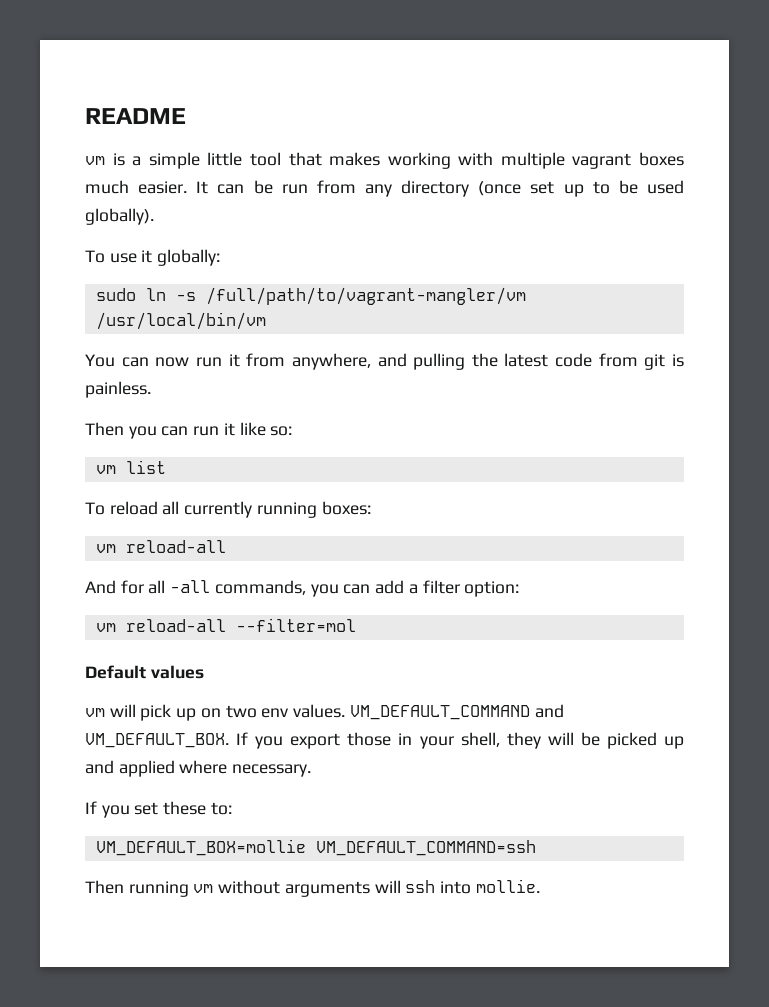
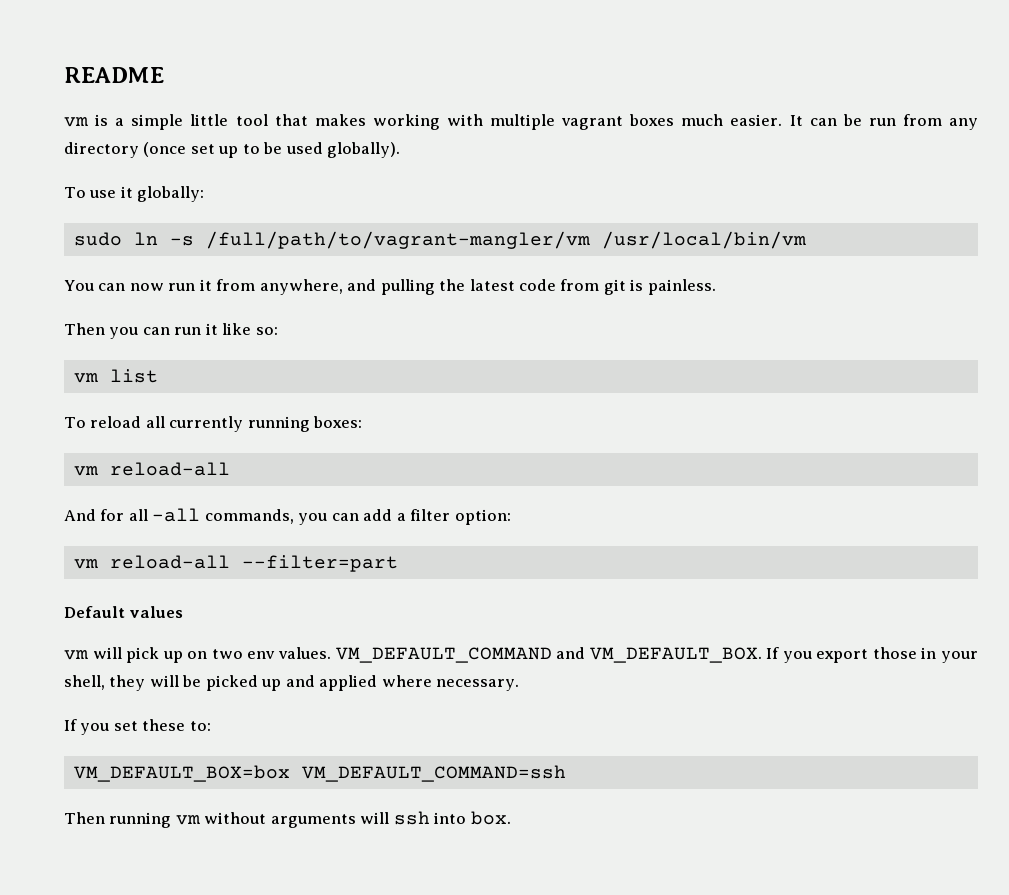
- vm reload-all --filter=mol
+ vm reload-all --filter=part
- VM_DEFAULT_BOX=mollie VM_DEFAULT_COMMAND=ssh
+ VM_DEFAULT_BOX=box VM_DEFAULT_COMMAND=ssh
- Then running vm without arguments will ssh into mollie.
+ Then running vm without arguments will ssh into box.

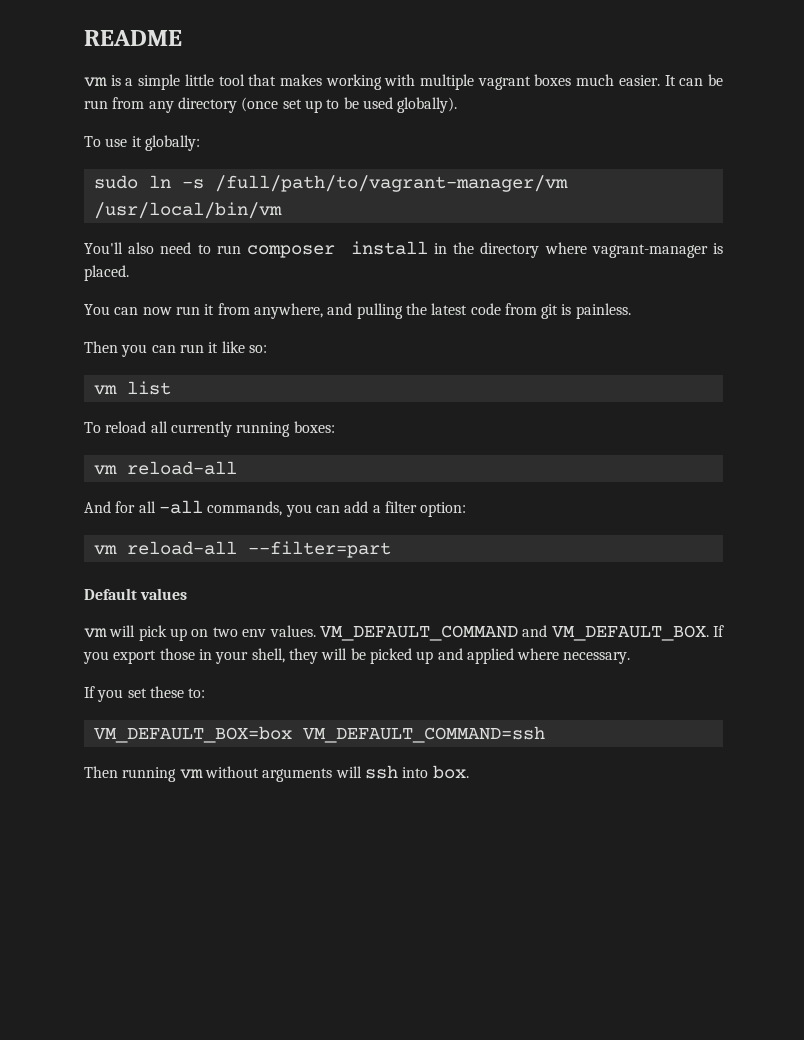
- sudo ln -s /full/path/to/vagrant-mangler/vm /usr/local/bin/vm
+ sudo ln -s /full/path/to/vagrant-manager/vm /usr/local/bin/vm
+ You'll also need to run composer install in the directory where vagrant-manager is placed.

